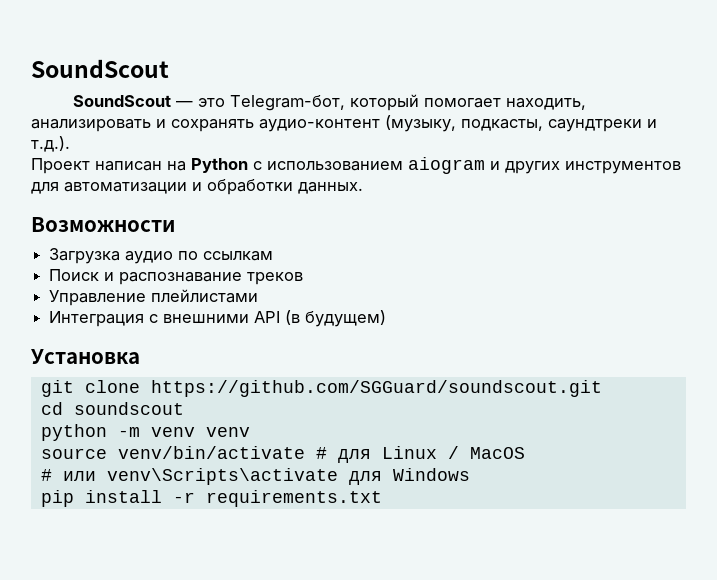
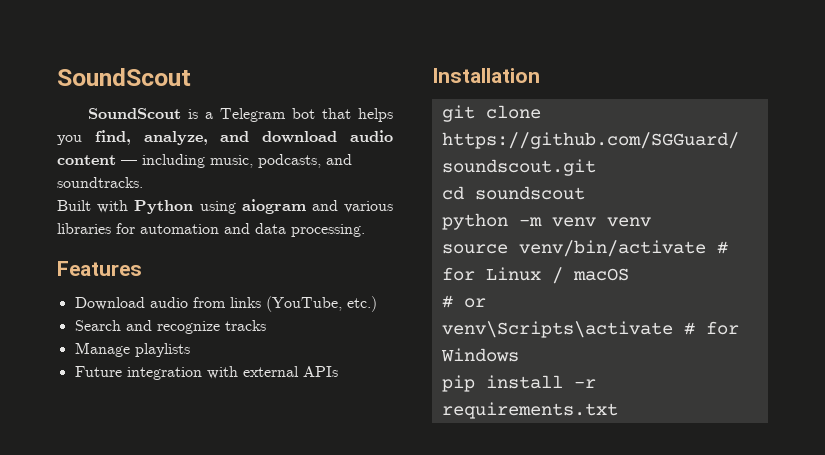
- SoundScout — это Telegram-бот, который помогает находить, анализировать и сохранять аудио-контент (музыку, подкасты, саундтреки и т.д.).
- Проект написан на Python с использованием aiogram и других инструментов для автоматизации и обработки данных.
- Возможности
- Загрузка аудио по ссылкам
- Поиск и распознавание треков
- Управление плейлистами
- Интеграция с внешними API (в будущем)
- Установка
+ SoundScout is a Telegram bot that helps you find, analyze, and download audio content — including music, podcasts, and soundtracks.
+ Built with Python using aiogram and various libraries for automation and data processing.
+ Features
+ Download audio from links (YouTube, etc.)
+ Search and recognize tracks
+ Manage playlists
+ Future integration with external APIs
+ Installation
- source venv/bin/activate # для Linux / MacOS
- # или venv\Scripts\activate для Windows
+ source venv/bin/activate # for Linux / macOS
+ # or
+ venv\Scripts\activate # for Windows

